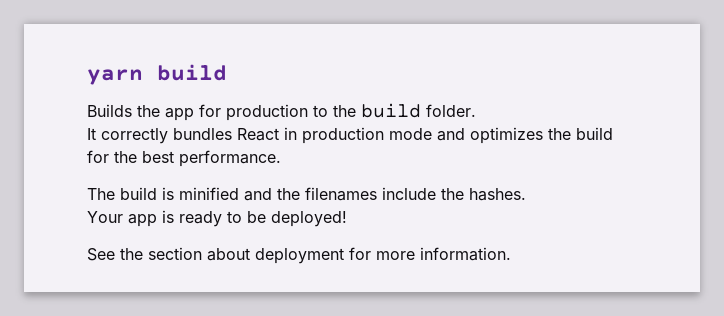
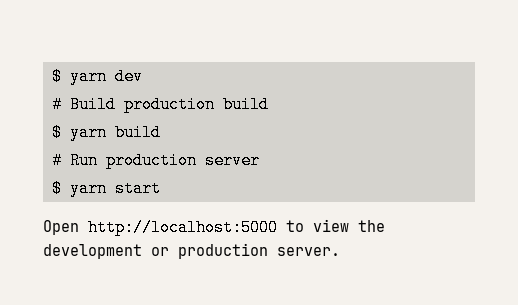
- yarn build
- Builds the app for production to the build folder.
- It correctly bundles React in production mode and optimizes the build for the best performance.
- The build is minified and the filenames include the hashes.
- Your app is ready to be deployed!
- See the section about deployment for more information.
+ $ yarn dev
+ # Build production build
+ $ yarn build
+ # Run production server
+ $ yarn start
+ Open http://localhost:5000 to view the development or production server.

